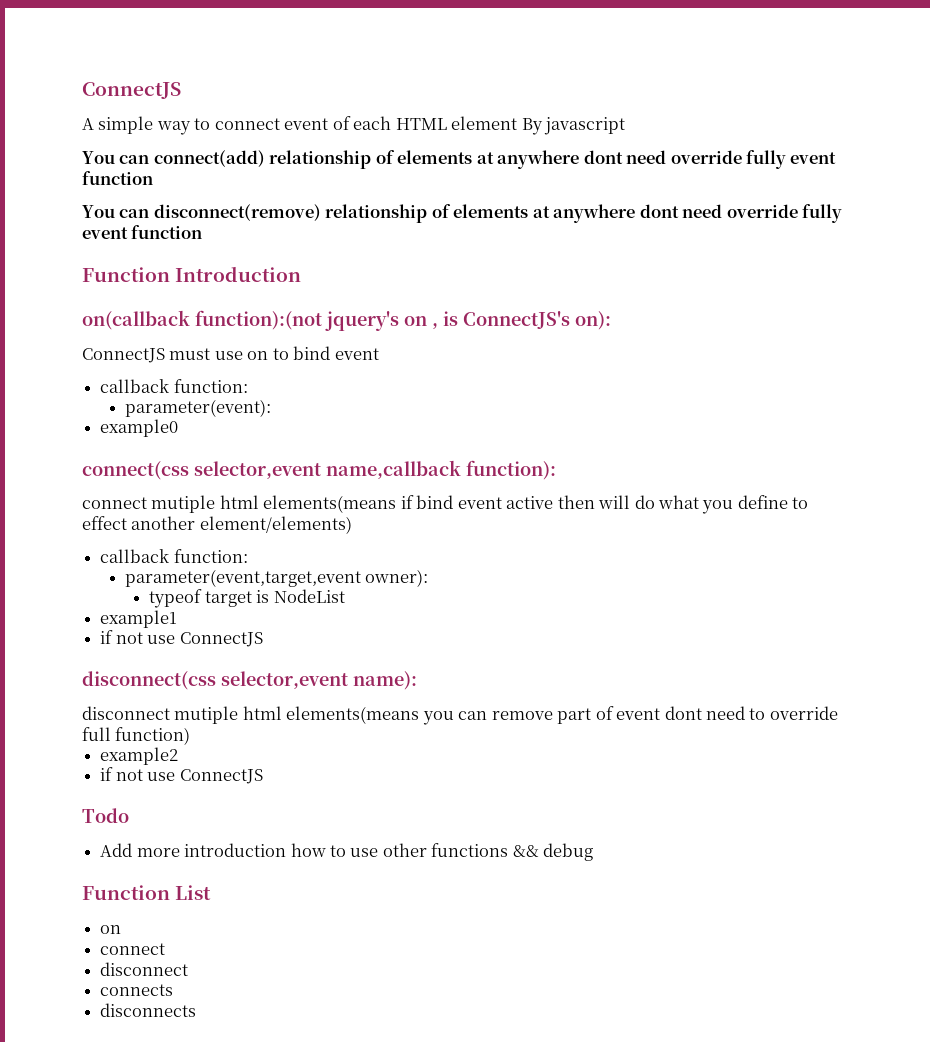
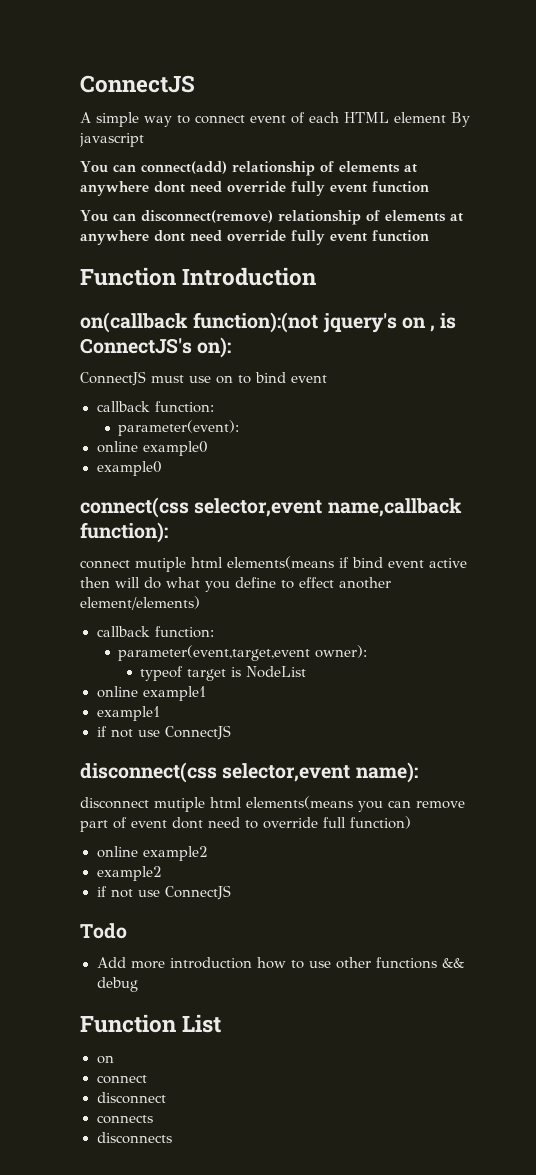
+ online example0
+ online example1
+ online example2

